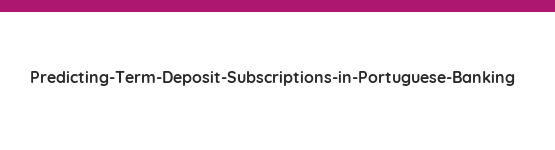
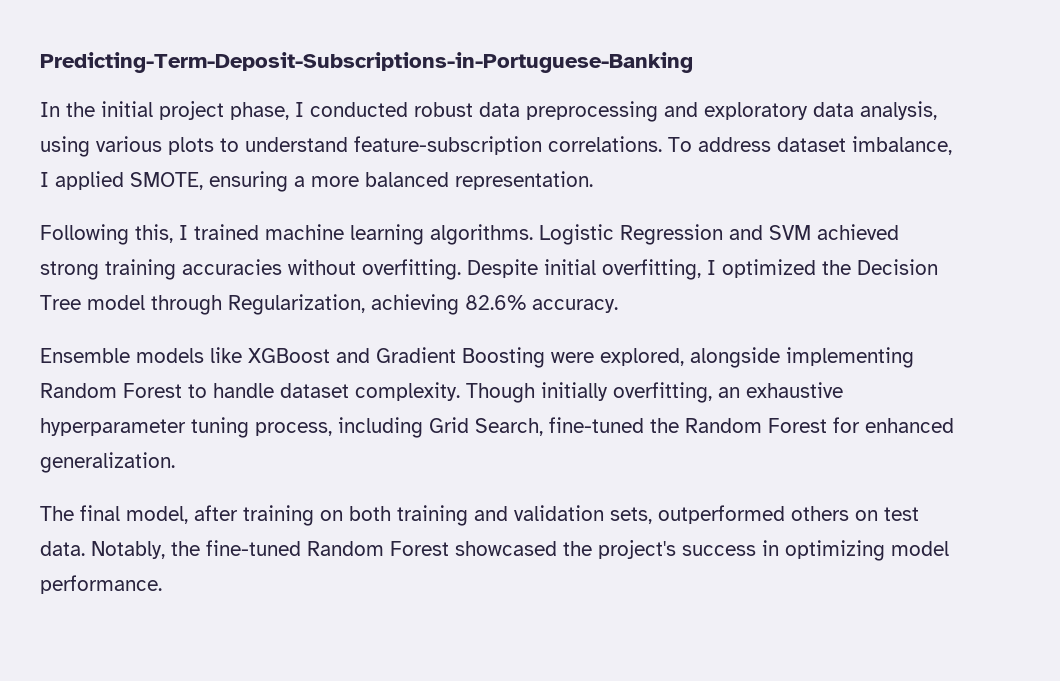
+ In the initial project phase, I conducted robust data preprocessing and exploratory data analysis, using various plots to understand feature-subscription correlations. To address dataset imbalance, I applied SMOTE, ensuring a more balanced representation.
+ Following this, I trained machine learning algorithms. Logistic Regression and SVM achieved strong training accuracies without overfitting. Despite initial overfitting, I optimized the Decision Tree model through Regularization, achieving 82.6% accuracy.
+ Ensemble models like XGBoost and Gradient Boosting were explored, alongside implementing Random Forest to handle dataset complexity. Though initially overfitting, an exhaustive hyperparameter tuning process, including Grid Search, fine-tuned the Random Forest for enhanced generalization.
+ The final model, after training on both training and validation sets, outperformed others on test data. Notably, the fine-tuned Random Forest showcased the project's success in optimizing model performance.

